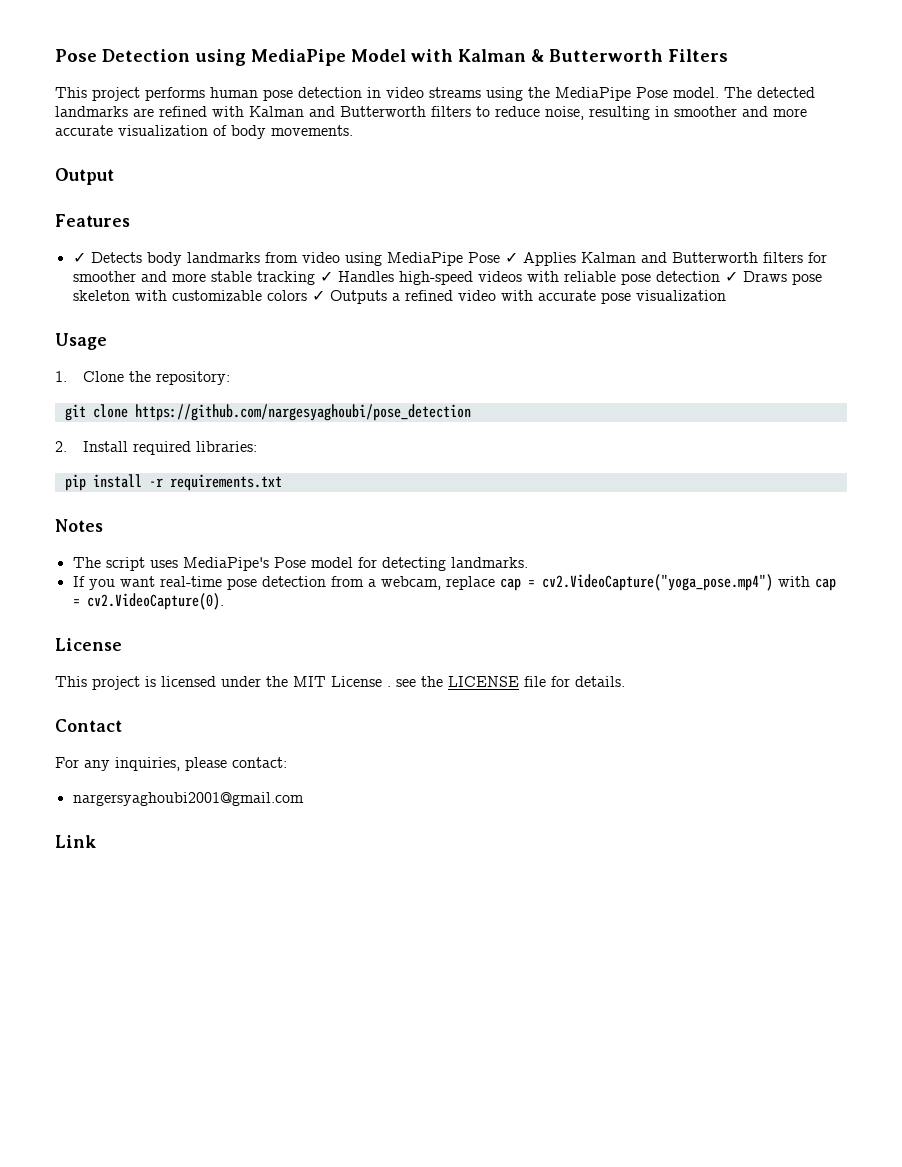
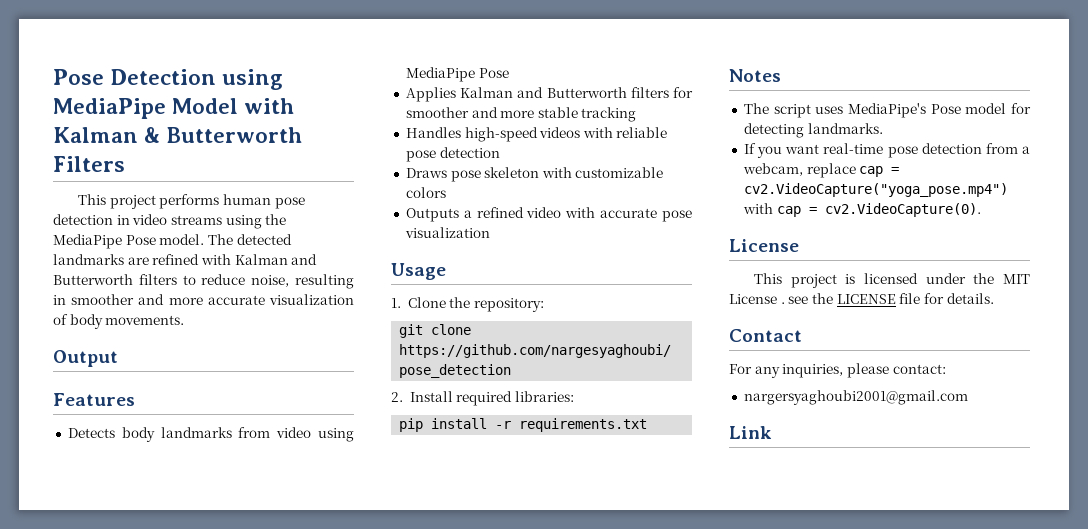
- ✓ Detects body landmarks from video using MediaPipe Pose ✓ Applies Kalman and Butterworth filters for smoother and more stable tracking ✓ Handles high-speed videos with reliable pose detection ✓ Draws pose skeleton with customizable colors ✓ Outputs a refined video with accurate pose visualization
+ Detects body landmarks from video using MediaPipe Pose
+ Applies Kalman and Butterworth filters for smoother and more stable tracking
+ Handles high-speed videos with reliable pose detection
+ Draws pose skeleton with customizable colors
+ Outputs a refined video with accurate pose visualization

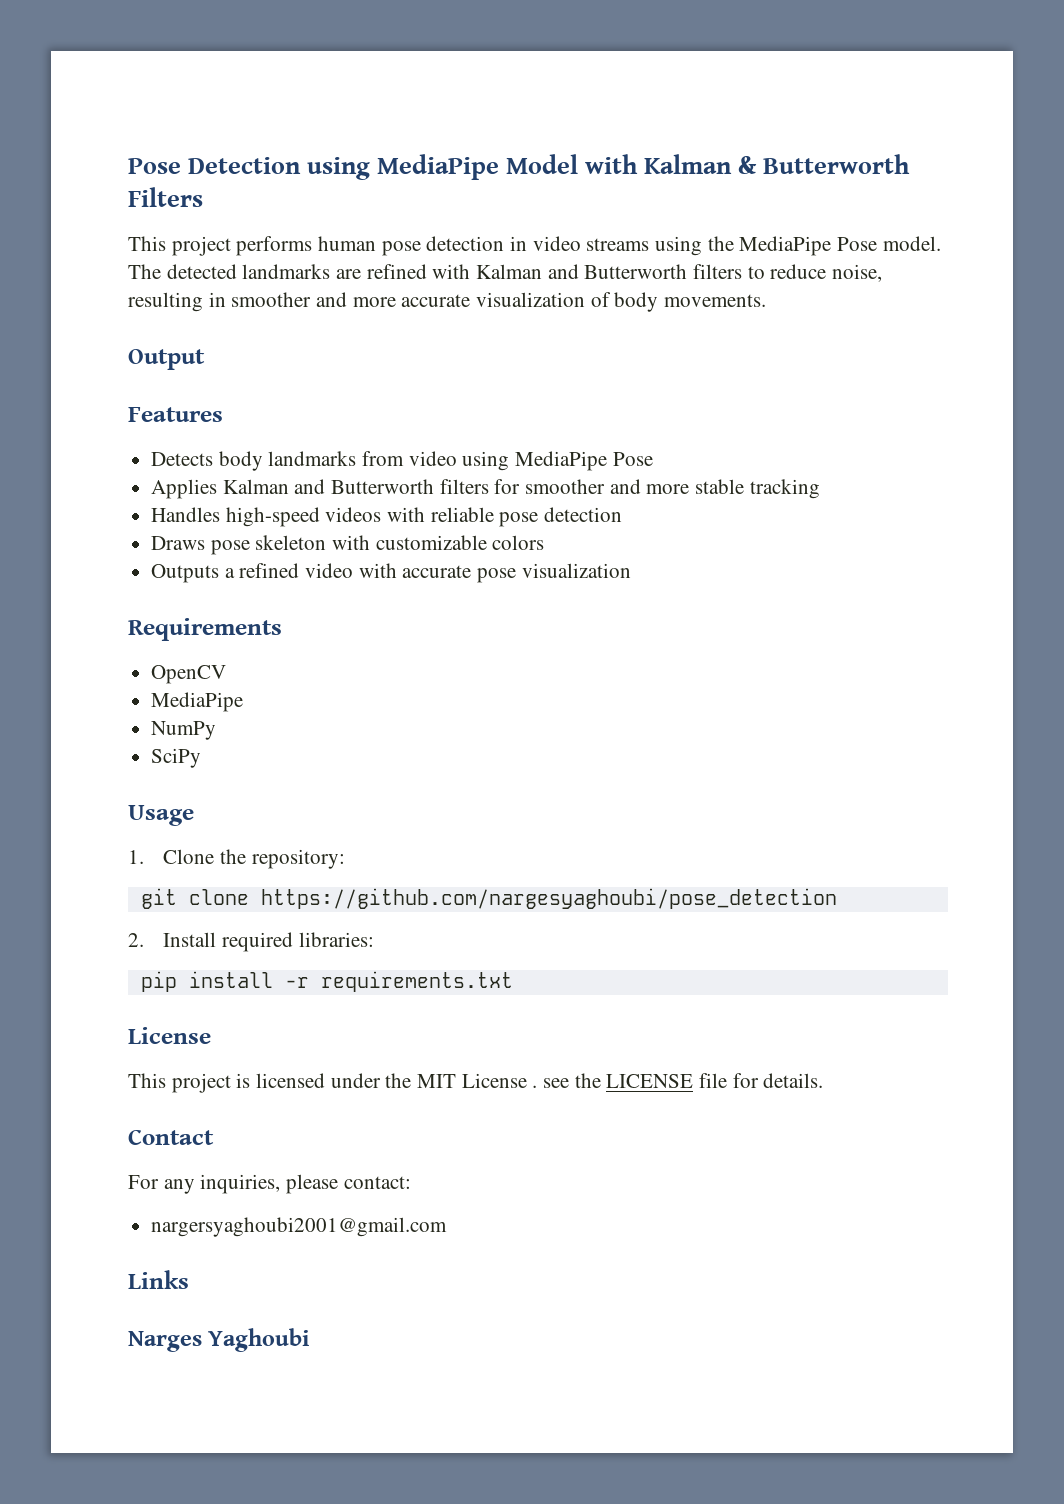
+ Requirements
+ OpenCV
+ MediaPipe
+ NumPy
+ SciPy
- Notes
- The script uses MediaPipe's Pose model for detecting landmarks.
- If you want real-time pose detection from a webcam, replace cap = cv2.VideoCapture("yoga_pose.mp4") with cap = cv2.VideoCapture(0).
- Link
+ Links
+ Narges Yaghoubi

